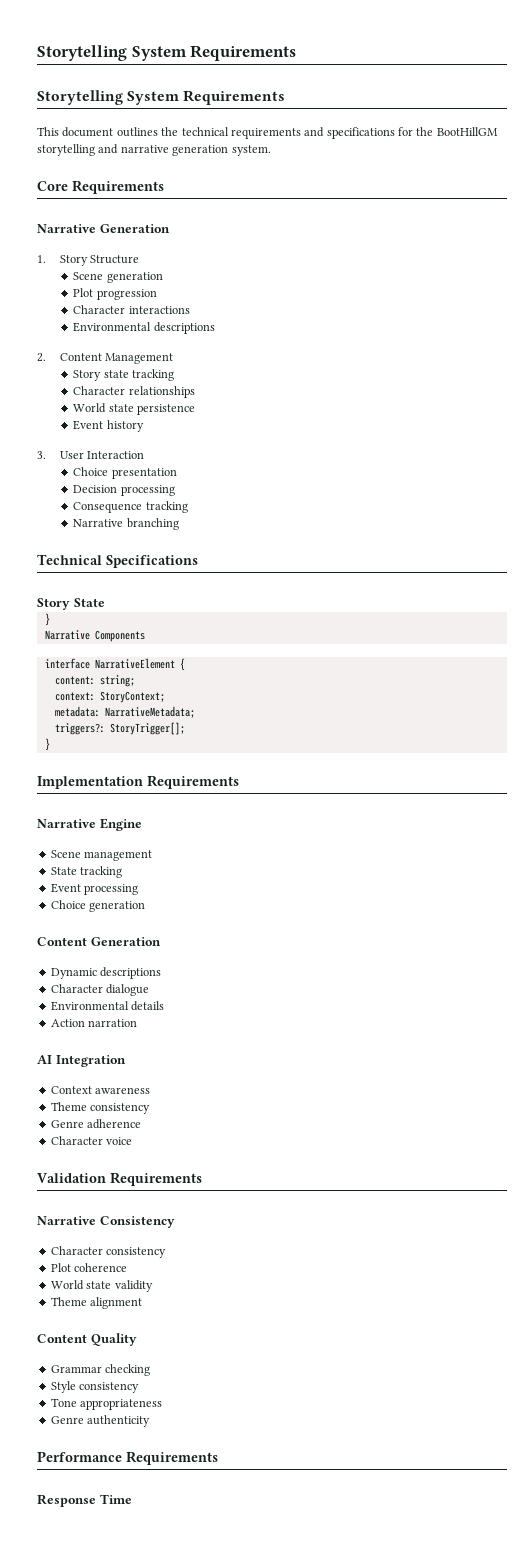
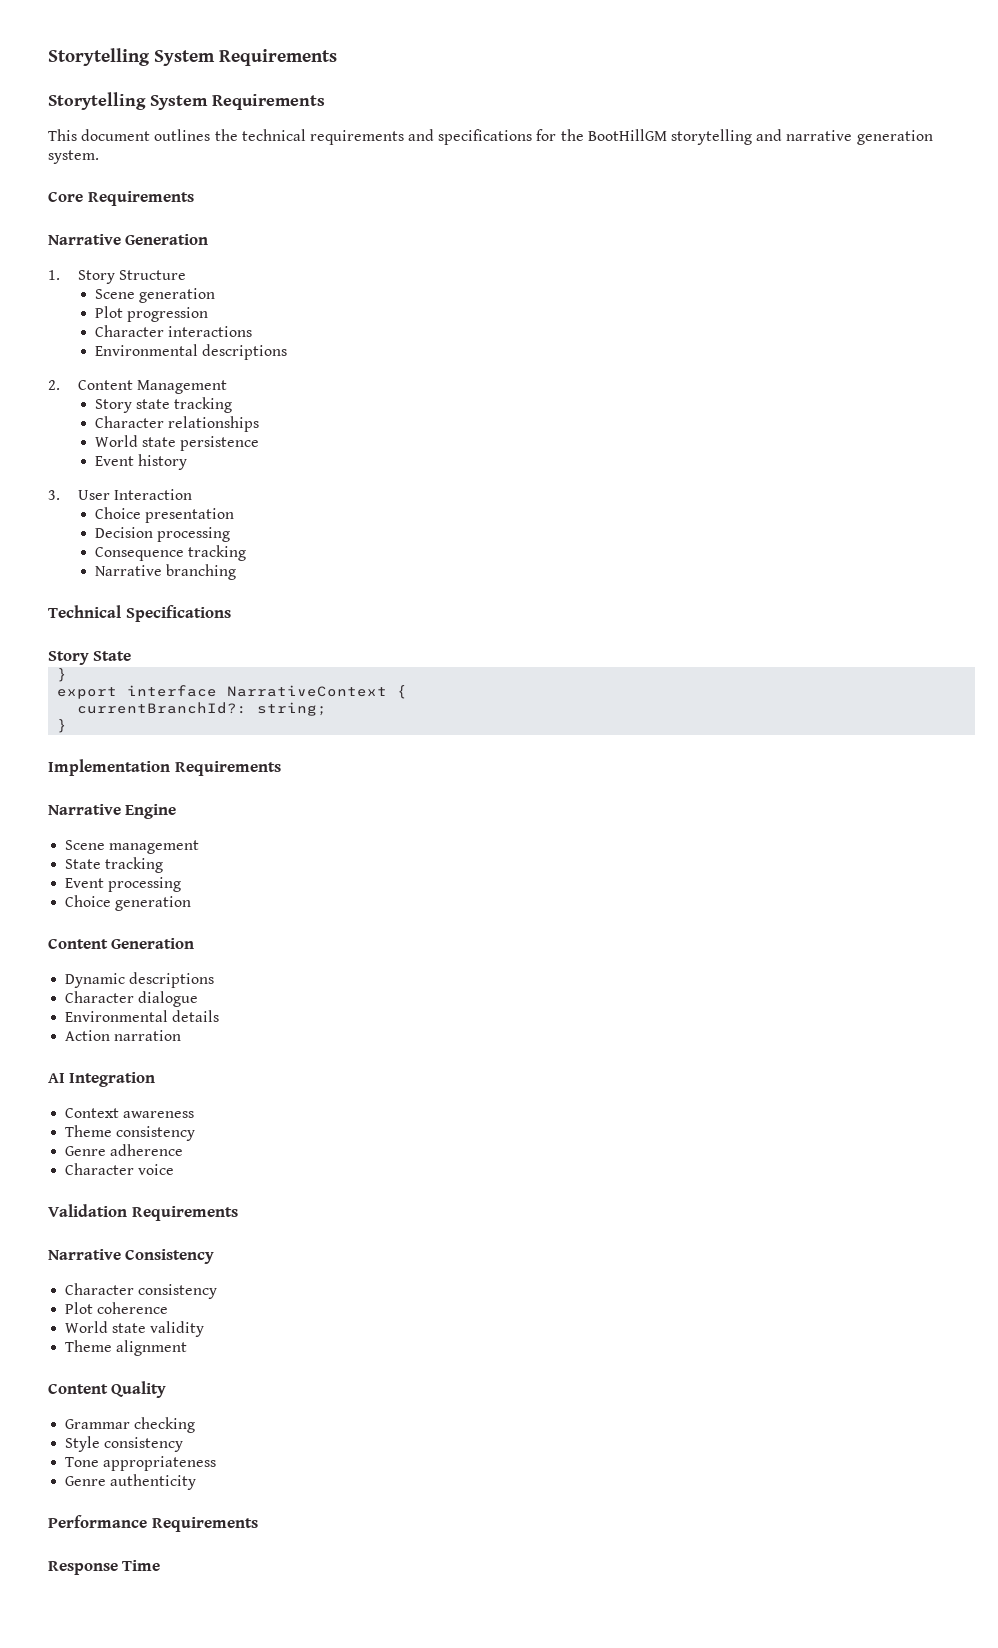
- Narrative Components
- interface NarrativeElement {
+ export interface NarrativeContext {
- content: string;
+ currentBranchId?: string;
- context: StoryContext;
- metadata: NarrativeMetadata;
- triggers?: StoryTrigger[];

